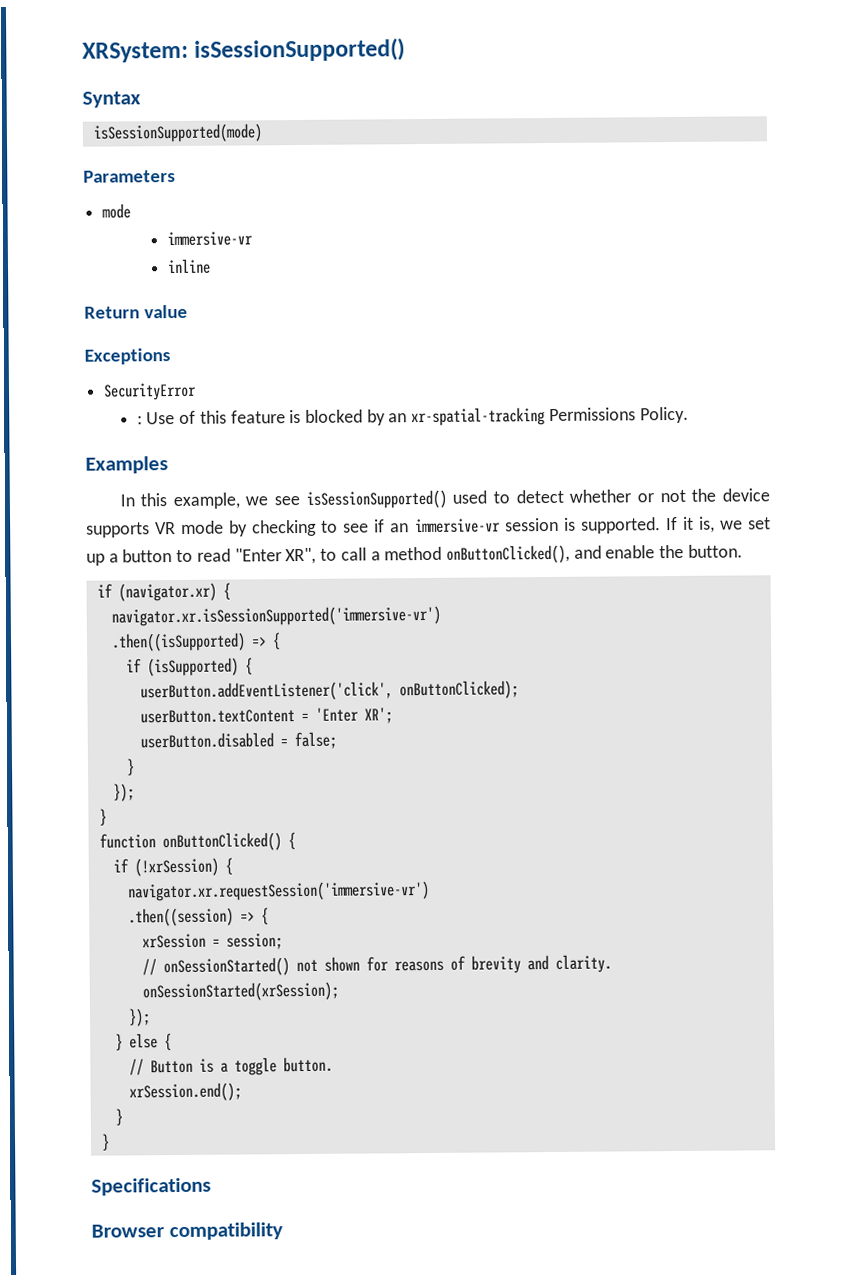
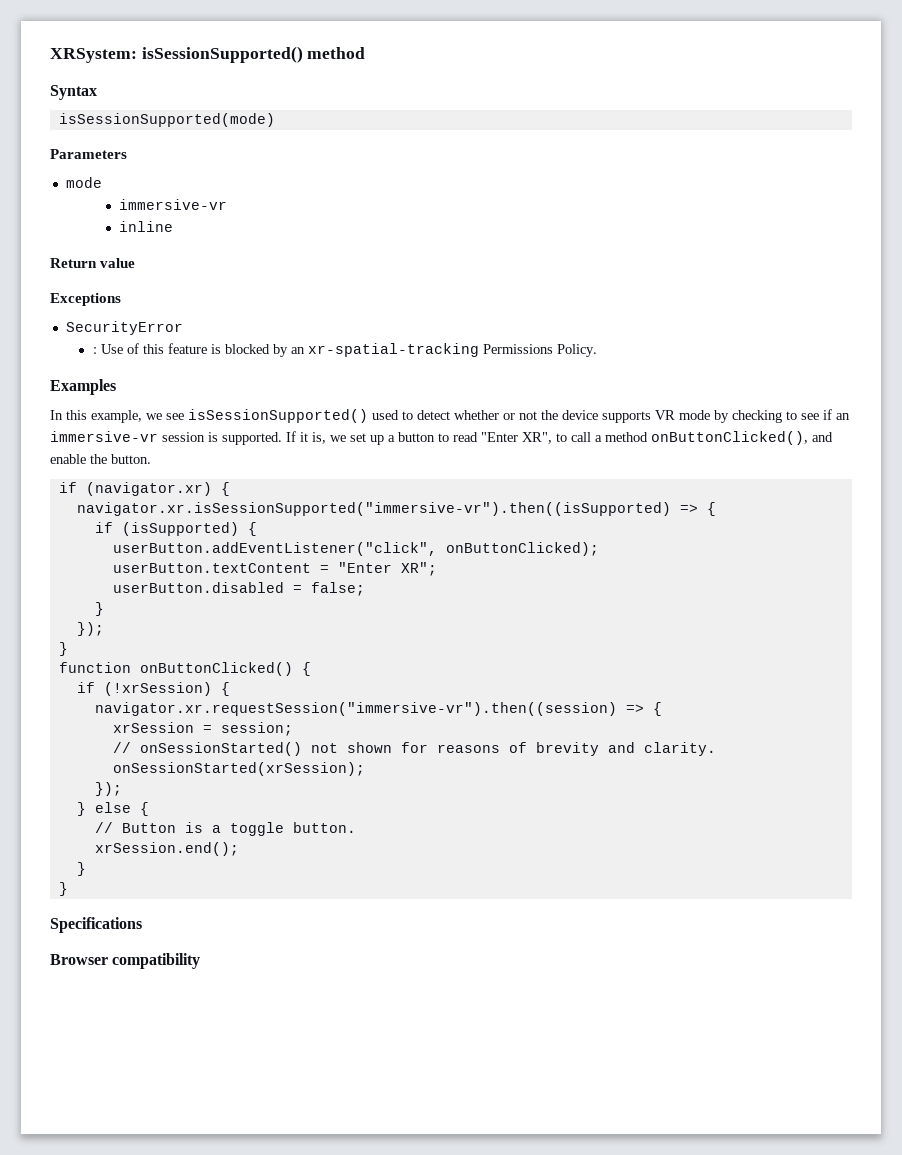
- XRSystem: isSessionSupported()
+ XRSystem: isSessionSupported() method
- navigator.xr.isSessionSupported('immersive-vr')
- .then((isSupported) => {
+ navigator.xr.isSessionSupported("immersive-vr").then((isSupported) => {
- userButton.addEventListener('click', onButtonClicked);
+ userButton.addEventListener("click", onButtonClicked);
- userButton.textContent = 'Enter XR';
+ userButton.textContent = "Enter XR";
- navigator.xr.requestSession('immersive-vr')
- .then((session) => {
+ navigator.xr.requestSession("immersive-vr").then((session) => {

